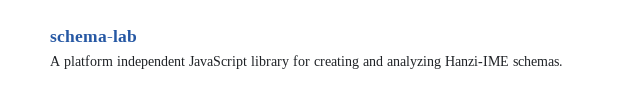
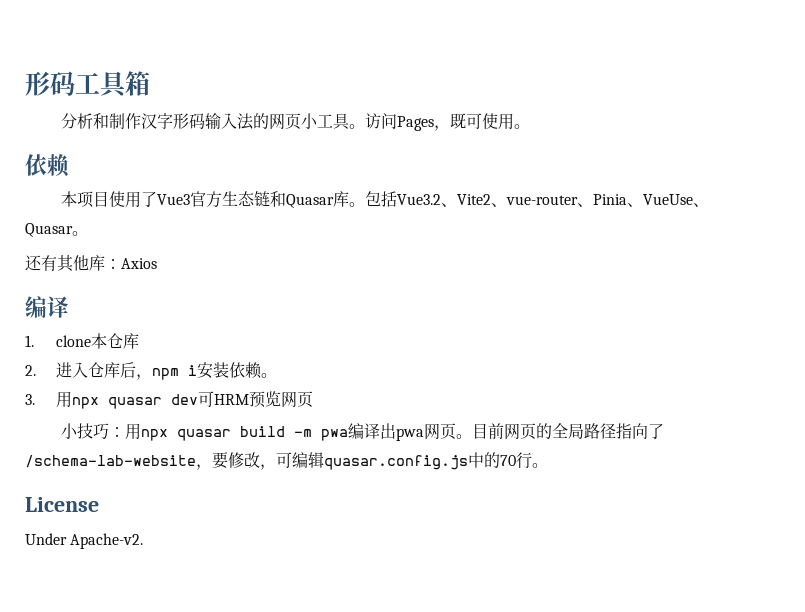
- schema-lab
- A platform independent JavaScript library for creating and analyzing Hanzi-IME schemas.
+ 形码工具箱
+ 分析和制作汉字形码输入法的网页小工具。访问Pages，既可使用。
+ 依赖
+ 本项目使用了Vue3官方生态链和Quasar库。包括Vue3.2、Vite2、vue-router、Pinia、VueUse、Quasar。
+ 还有其他库：Axios
+ 编译
+ 1. clone本仓库
+ 2.进入仓库后，npm i安装依赖。
+ 3.用npx quasar dev可HRM预览网页
+ 小技巧：用npx quasar build -m pwa编译出pwa网页。目前网页的全局路径指向了/schema-lab-website，要修改，可编辑quasar.config.js中的70行。
+ License
+ Under Apache-v2.

